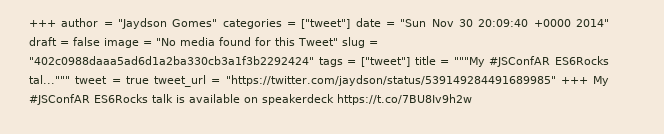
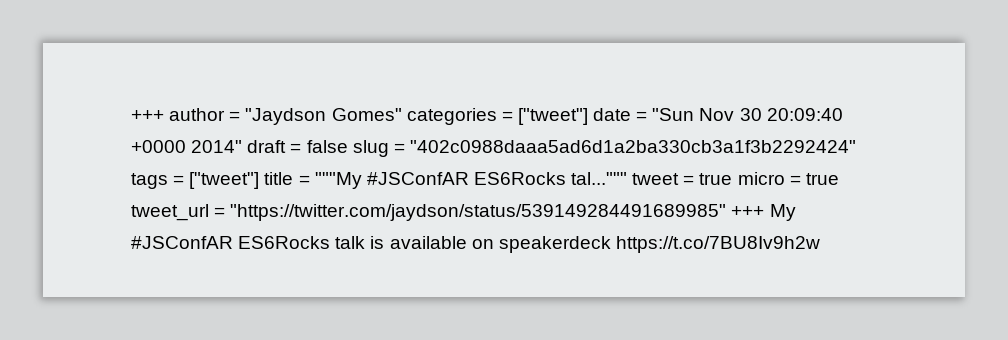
- +++ author = "Jaydson Gomes" categories = ["tweet"] date = "Sun Nov 30 20:09:40 +0000 2014" draft = false image = "No media found for this Tweet" slug = "402c0988daaa5ad6d1a2ba330cb3a1f3b2292424" tags = ["tweet"] title = """My #JSConfAR ES6Rocks tal...""" tweet = true tweet_url = "https://twitter.com/jaydson/status/539149284491689985" +++ My #JSConfAR ES6Rocks talk is available on speakerdeck https://t.co/7BU8Iv9h2w
+ +++ author = "Jaydson Gomes" categories = ["tweet"] date = "Sun Nov 30 20:09:40 +0000 2014" draft = false slug = "402c0988daaa5ad6d1a2ba330cb3a1f3b2292424" tags = ["tweet"] title = """My #JSConfAR ES6Rocks tal...""" tweet = true micro = true tweet_url = "https://twitter.com/jaydson/status/539149284491689985" +++ My #JSConfAR ES6Rocks talk is available on speakerdeck https://t.co/7BU8Iv9h2w

